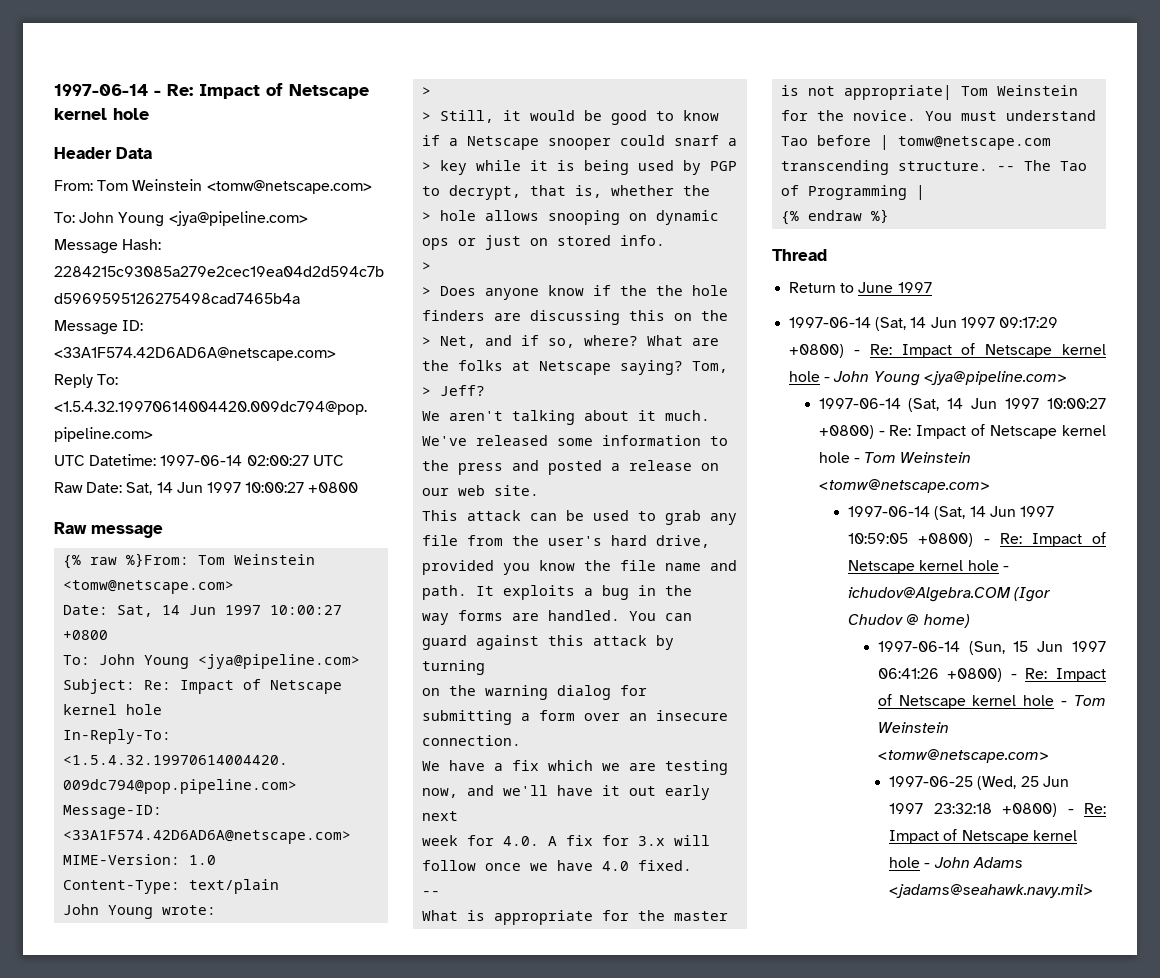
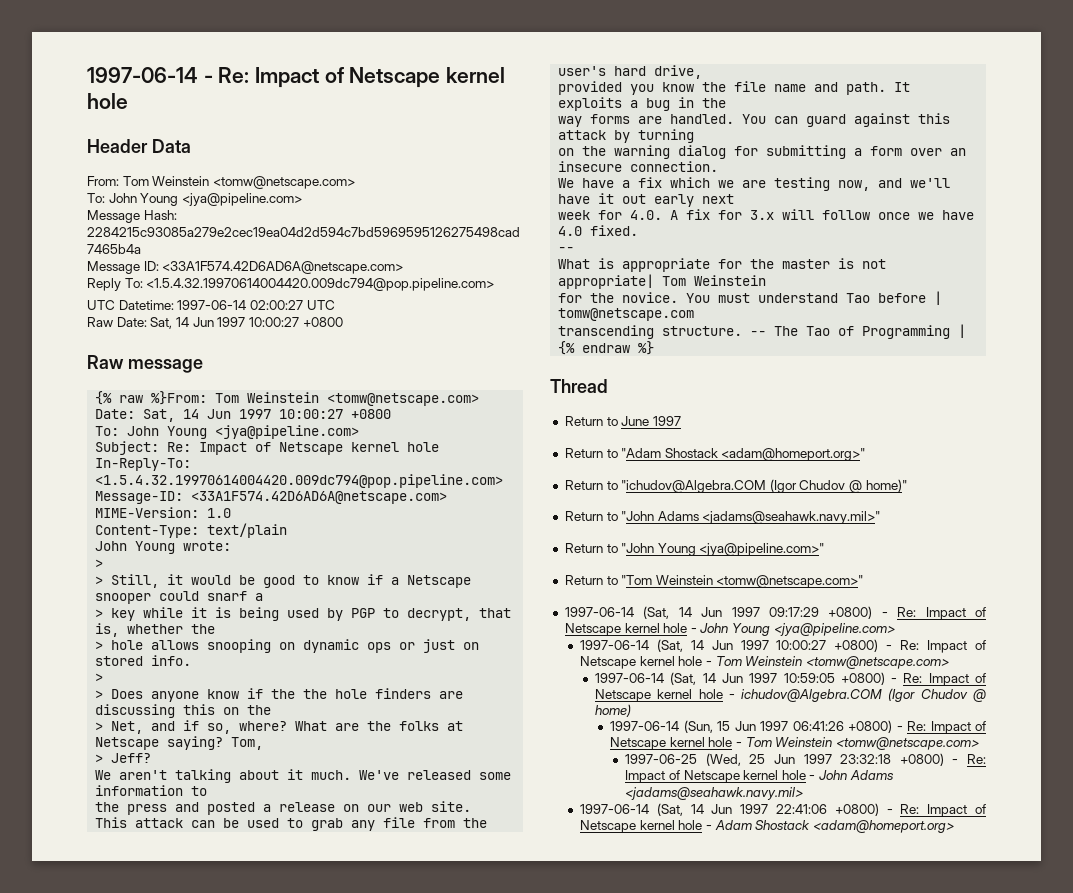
+ Return to "Adam Shostack <adam@homeport.org>"
+ Return to "ichudov@Algebra.COM (Igor Chudov @ home)"
+ Return to "John Adams <jadams@seahawk.navy.mil>"
+ Return to "John Young <jya@pipeline.com>"
+ Return to "Tom Weinstein <tomw@netscape.com>"
+ 1997-06-14 (Sat, 14 Jun 1997 22:41:06 +0800) - Re: Impact of Netscape kernel hole - Adam Shostack <adam@homeport.org>

